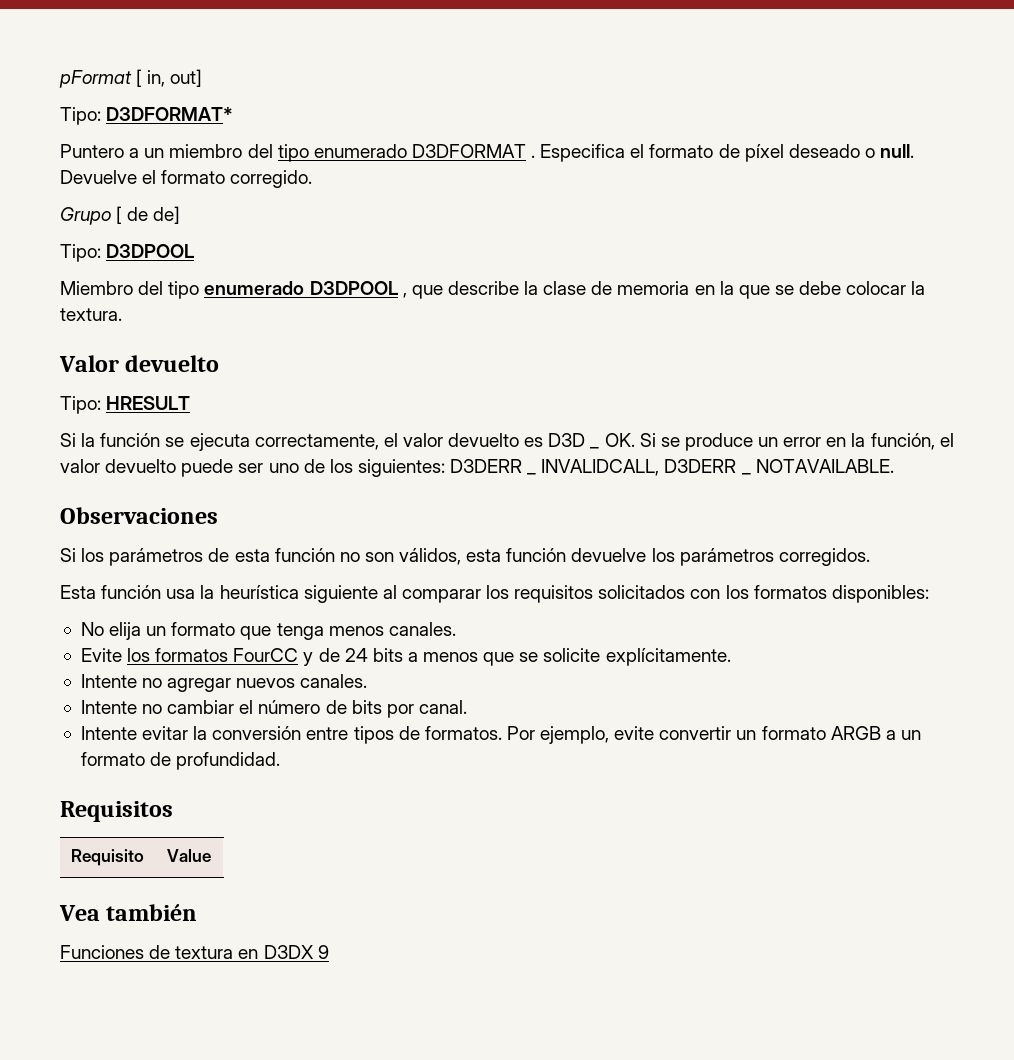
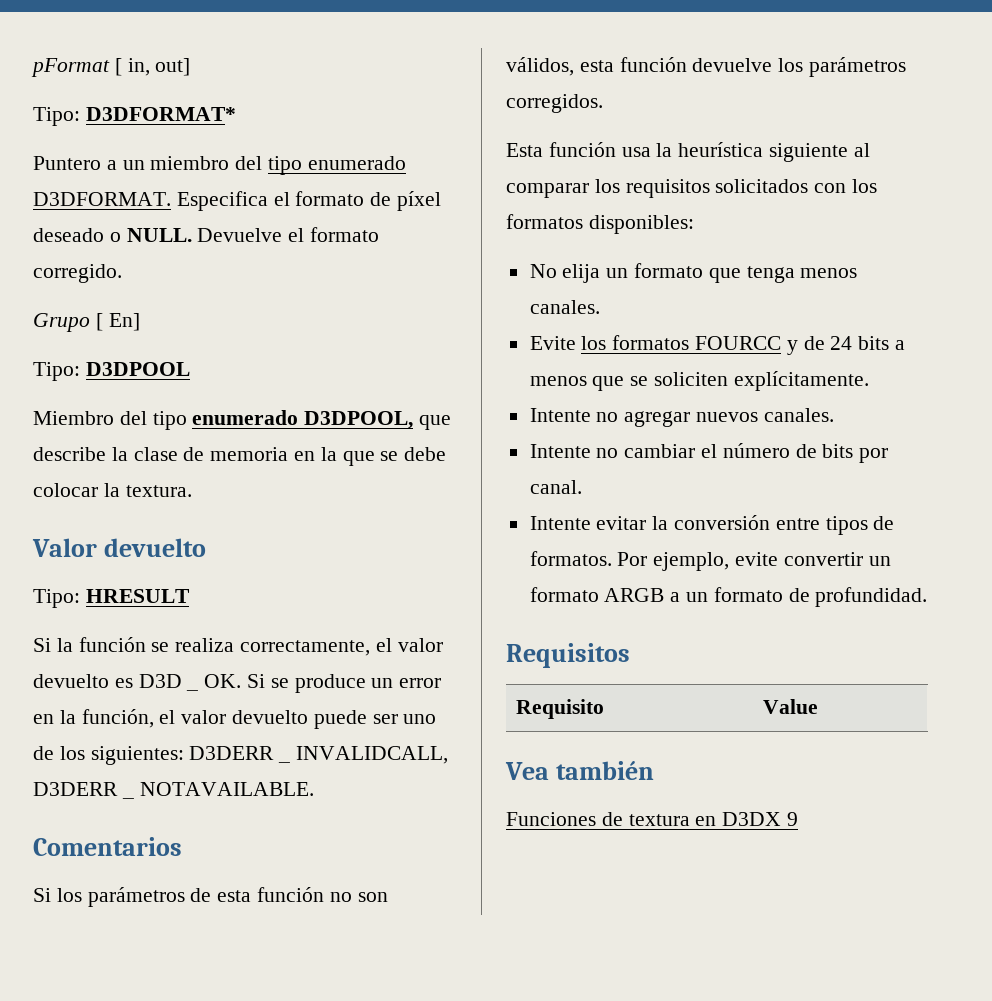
- Puntero a un miembro del tipo enumerado D3DFORMAT .
+ Puntero a un miembro del tipo enumerado D3DFORMAT.
- Especifica el formato de píxel deseado o null.
+ Especifica el formato de píxel deseado o NULL.
- Grupo [ de de]
+ Grupo [ En]
- Miembro del tipo enumerado D3DPOOL , que describe la clase de memoria en la que se debe colocar la textura.
+ Miembro del tipo enumerado D3DPOOL, que describe la clase de memoria en la que se debe colocar la textura.
- Si la función se ejecuta correctamente, el valor devuelto es D3D _ OK. Si se produce un error en la función, el valor devuelto puede ser uno de los siguientes: D3DERR _ INVALIDCALL, D3DERR _ NOTAVAILABLE.
+ Si la función se realiza correctamente, el valor devuelto es D3D _ OK. Si se produce un error en la función, el valor devuelto puede ser uno de los siguientes: D3DERR _ INVALIDCALL, D3DERR _ NOTAVAILABLE.
- Observaciones
+ Comentarios
- Evite los formatos FourCC y de 24 bits a menos que se solicite explícitamente.
+ Evite los formatos FOURCC y de 24 bits a menos que se soliciten explícitamente.

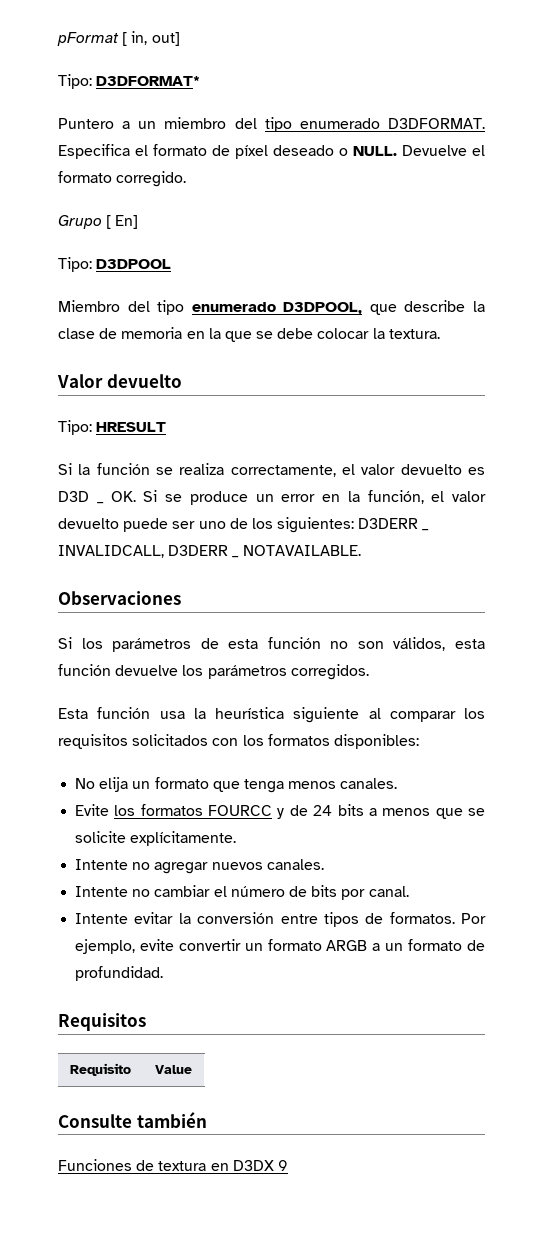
- Comentarios
+ Observaciones
- Evite los formatos FOURCC y de 24 bits a menos que se soliciten explícitamente.
+ Evite los formatos FOURCC y de 24 bits a menos que se solicite explícitamente.
- Vea también
+ Consulte también

